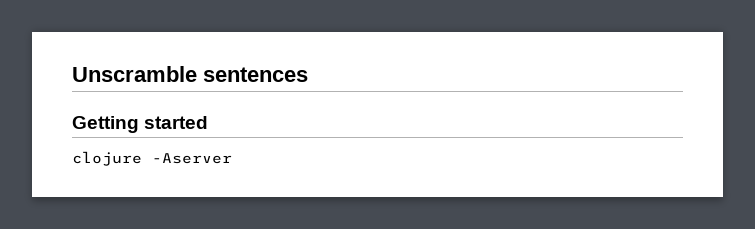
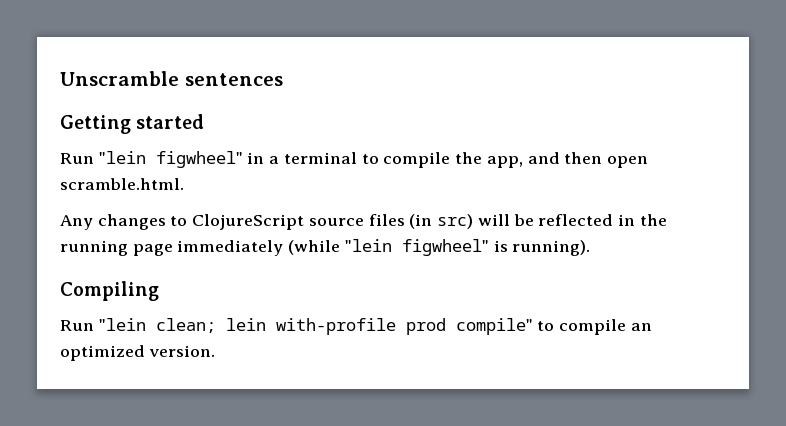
- clojure -Aserver
+ Run "lein figwheel" in a terminal to compile the app, and then open scramble.html.
+ Any changes to ClojureScript source files (in src) will be reflected in the running page immediately (while "lein figwheel" is running).
+ Compiling
+ Run "lein clean; lein with-profile prod compile" to compile an optimized version.

